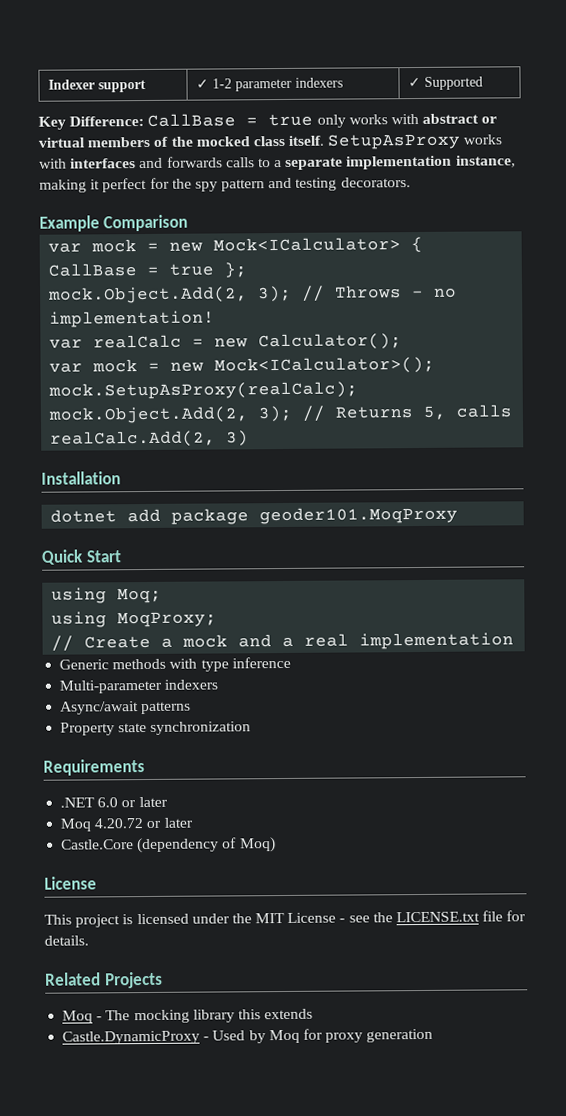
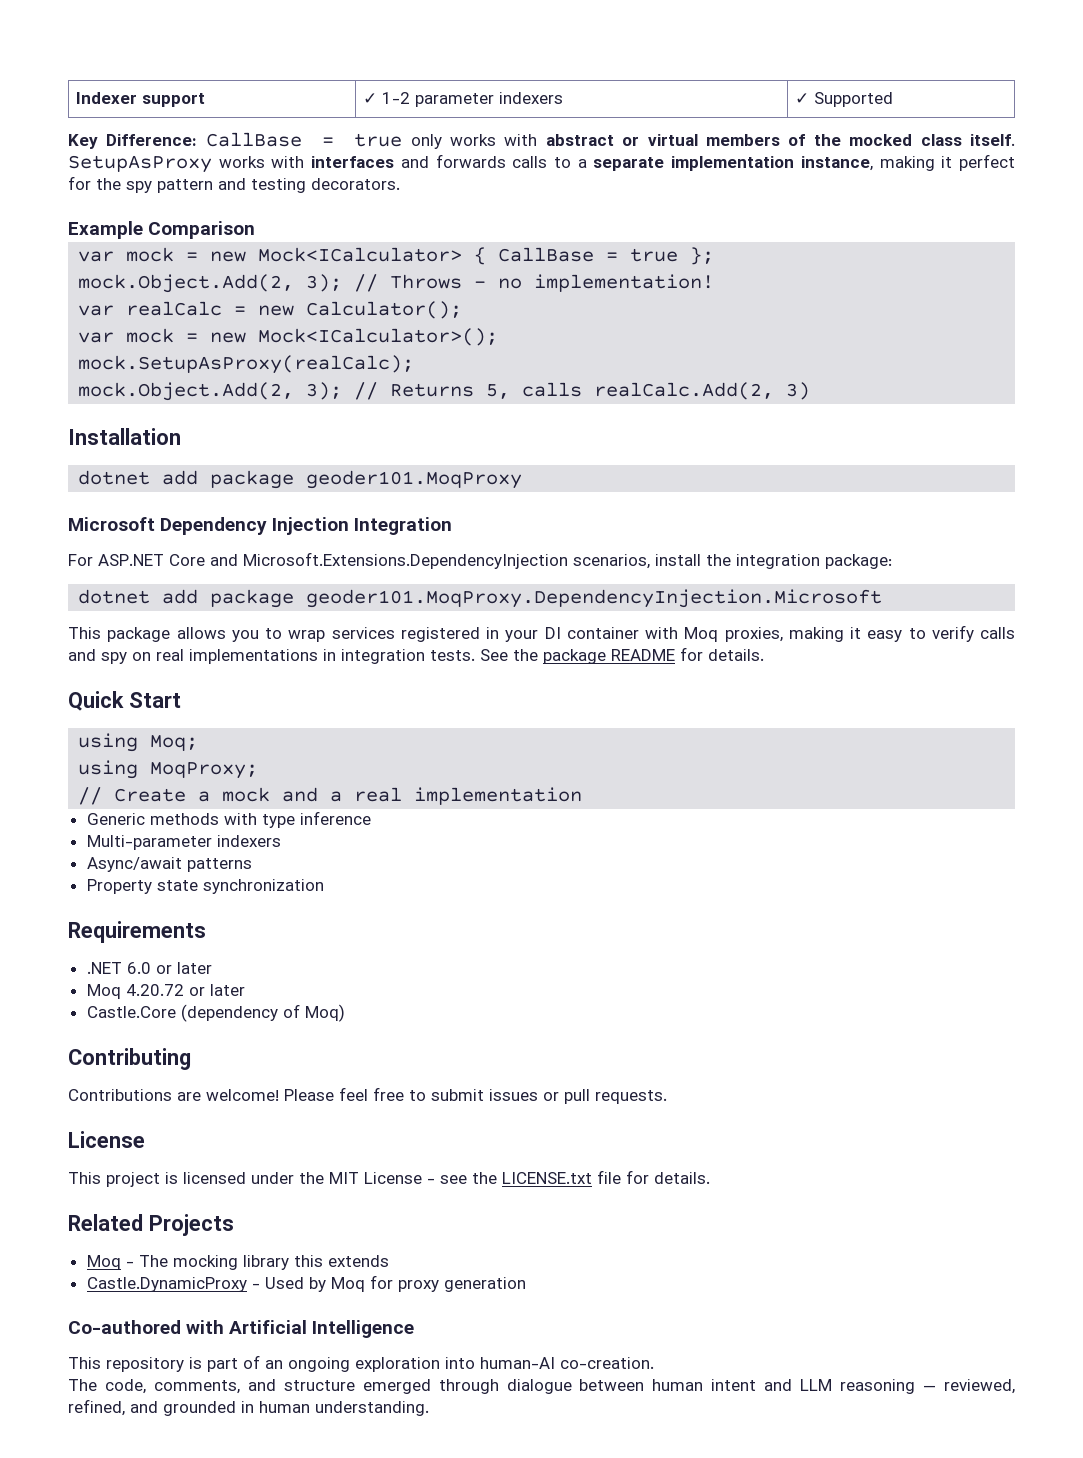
+ Microsoft Dependency Injection Integration
+ For ASP.NET Core and Microsoft.Extensions.DependencyInjection scenarios, install the integration package:
+ dotnet add package geoder101.MoqProxy.DependencyInjection.Microsoft
+ This package allows you to wrap services registered in your DI container with Moq proxies, making it easy to verify calls and spy on real implementations in integration tests. See the package README for details.
+ Contributing
+ Contributions are welcome! Please feel free to submit issues or pull requests.
+ Co-authored with Artificial Intelligence
+ This repository is part of an ongoing exploration into human-AI co-creation.
+ The code, comments, and structure emerged through dialogue between human intent and LLM reasoning — reviewed, refined, and grounded in human understanding.

